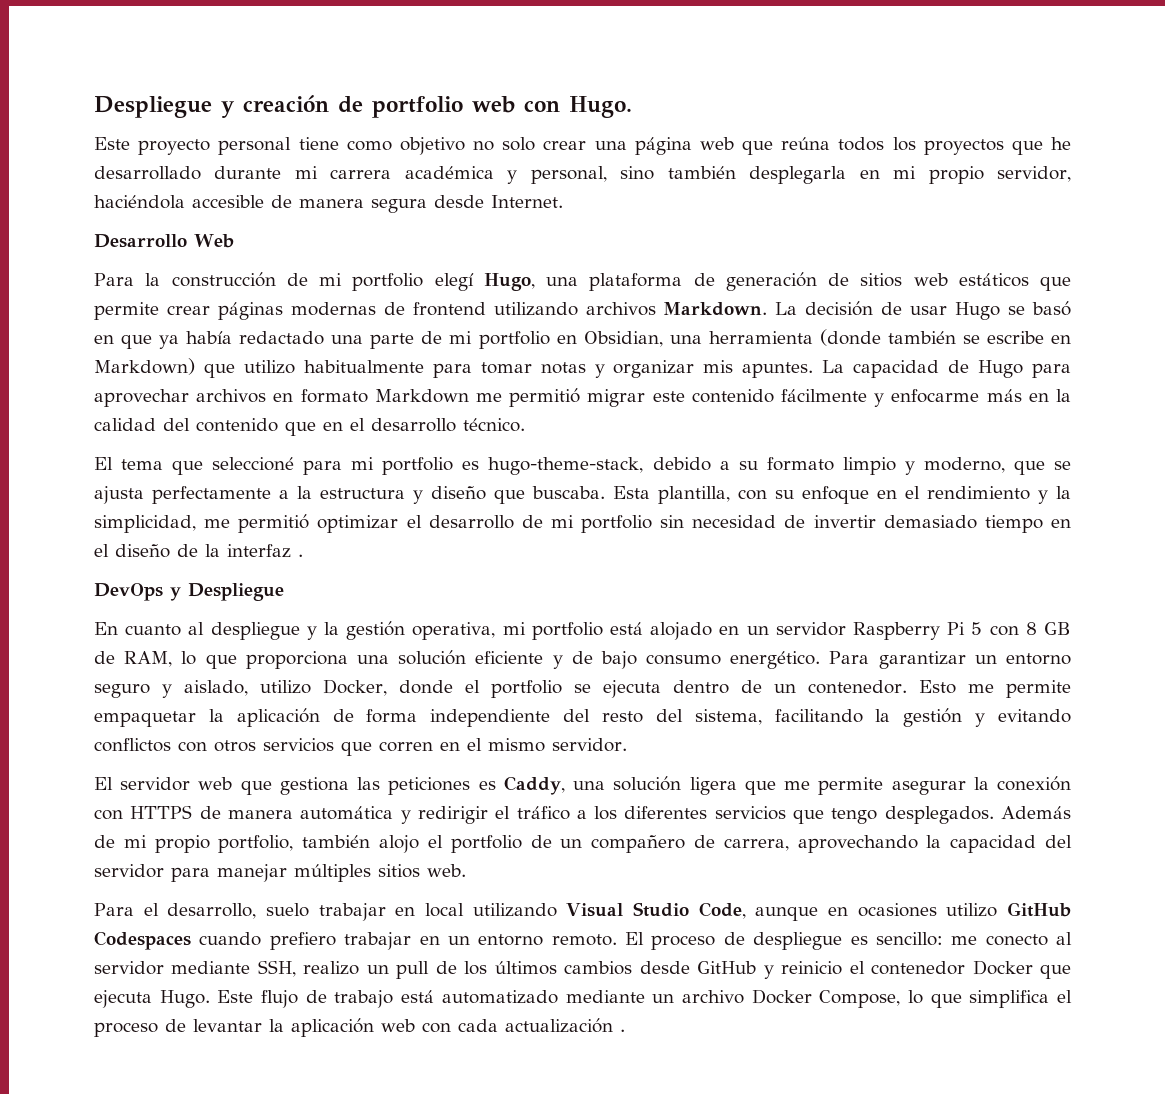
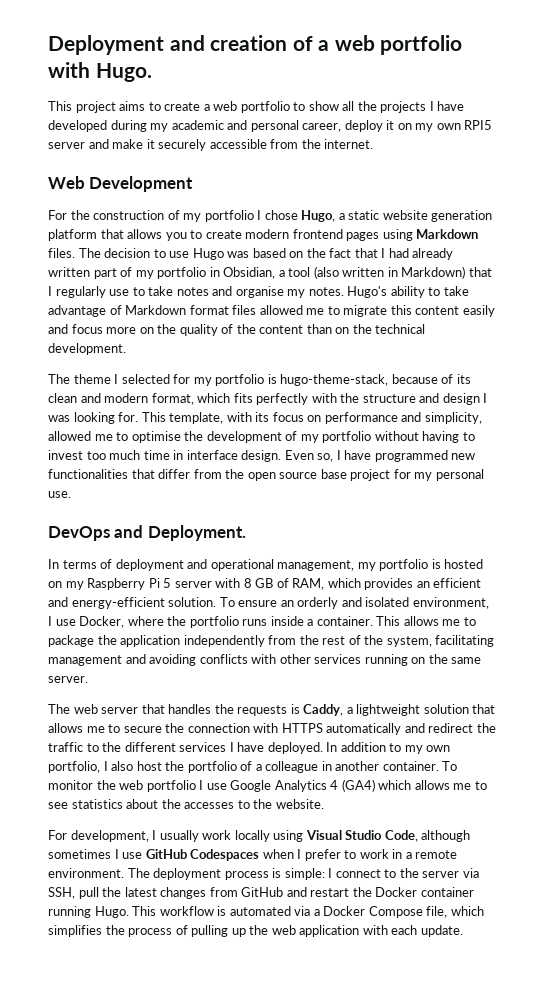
- Despliegue y creación de portfolio web con Hugo.
- Este proyecto personal tiene como objetivo no solo crear una página web que reúna todos los proyectos que he desarrollado durante mi carrera académica y personal, sino también desplegarla en mi propio servidor, haciéndola accesible de manera segura desde Internet.
- Desarrollo Web
- Para la construcción de mi portfolio elegí Hugo, una plataforma de generación de sitios web estáticos que permite crear páginas modernas de frontend utilizando archivos Markdown. La decisión de usar Hugo se basó en que ya había redactado una parte de mi portfolio en Obsidian, una herramienta (donde también se escribe en Markdown) que utilizo habitualmente para tomar notas y organizar mis apuntes. La capacidad de Hugo para aprovechar archivos en formato Markdown me permitió migrar este contenido fácilmente y enfocarme más en la calidad del contenido que en el desarrollo técnico.
- El tema que seleccioné para mi portfolio es hugo-theme-stack, debido a su formato limpio y moderno, que se ajusta perfectamente a la estructura y diseño que buscaba. Esta plantilla, con su enfoque en el rendimiento y la simplicidad, me permitió optimizar el desarrollo de mi portfolio sin necesidad de invertir demasiado tiempo en el diseño de la interfaz .
- DevOps y Despliegue
- En cuanto al despliegue y la gestión operativa, mi portfolio está alojado en un servidor Raspberry Pi 5 con 8 GB de RAM, lo que proporciona una solución eficiente y de bajo consumo energético. Para garantizar un entorno seguro y aislado, utilizo Docker, donde el portfolio se ejecuta dentro de un contenedor. Esto me permite empaquetar la aplicación de forma independiente del resto del sistema, facilitando la gestión y evitando conflictos con otros servicios que corren en el mismo servidor.
- El servidor web que gestiona las peticiones es Caddy, una solución ligera que me permite asegurar la conexión con HTTPS de manera automática y redirigir el tráfico a los diferentes servicios que tengo desplegados. Además de mi propio portfolio, también alojo el portfolio de un compañero de carrera, aprovechando la capacidad del servidor para manejar múltiples sitios web.
- Para el desarrollo, suelo trabajar en local utilizando Visual Studio Code, aunque en ocasiones utilizo GitHub Codespaces cuando prefiero trabajar en un entorno remoto. El proceso de despliegue es sencillo: me conecto al servidor mediante SSH, realizo un pull de los últimos cambios desde GitHub y reinicio el contenedor Docker que ejecuta Hugo. Este flujo de trabajo está automatizado mediante un archivo Docker Compose, lo que simplifica el proceso de levantar la aplicación web con cada actualización .
+ Deployment and creation of a web portfolio with Hugo.
+ This project aims to create a web portfolio to show all the projects I have developed during my academic and personal career, deploy it on my own RPI5 server and make it securely accessible from the internet.
+ Web Development
+ For the construction of my portfolio I chose Hugo, a static website generation platform that allows you to create modern frontend pages using Markdown files. The decision to use Hugo was based on the fact that I had already written part of my portfolio in Obsidian, a tool (also written in Markdown) that I regularly use to take notes and organise my notes. Hugo's ability to take advantage of Markdown format files allowed me to migrate this content easily and focus more on the quality of the content than on the technical development.
+ The theme I selected for my portfolio is hugo-theme-stack, because of its clean and modern format, which fits perfectly with the structure and design I was looking for. This template, with its focus on performance and simplicity, allowed me to optimise the development of my portfolio without having to invest too much time in interface design. Even so, I have programmed new functionalities that differ from the open source base project for my personal use.
+ DevOps and Deployment.
+ In terms of deployment and operational management, my portfolio is hosted on my Raspberry Pi 5 server with 8 GB of RAM, which provides an efficient and energy-efficient solution. To ensure an orderly and isolated environment, I use Docker, where the portfolio runs inside a container. This allows me to package the application independently from the rest of the system, facilitating management and avoiding conflicts with other services running on the same server.
+ The web server that handles the requests is Caddy, a lightweight solution that allows me to secure the connection with HTTPS automatically and redirect the traffic to the different services I have deployed. In addition to my own portfolio, I also host the portfolio of a colleague in another container. To monitor the web portfolio I use Google Analytics 4 (GA4) which allows me to see statistics about the accesses to the website.
+ For development, I usually work locally using Visual Studio Code, although sometimes I use GitHub Codespaces when I prefer to work in a remote environment. The deployment process is simple: I connect to the server via SSH, pull the latest changes from GitHub and restart the Docker container running Hugo. This workflow is automated via a Docker Compose file, which simplifies the process of pulling up the web application with each update.

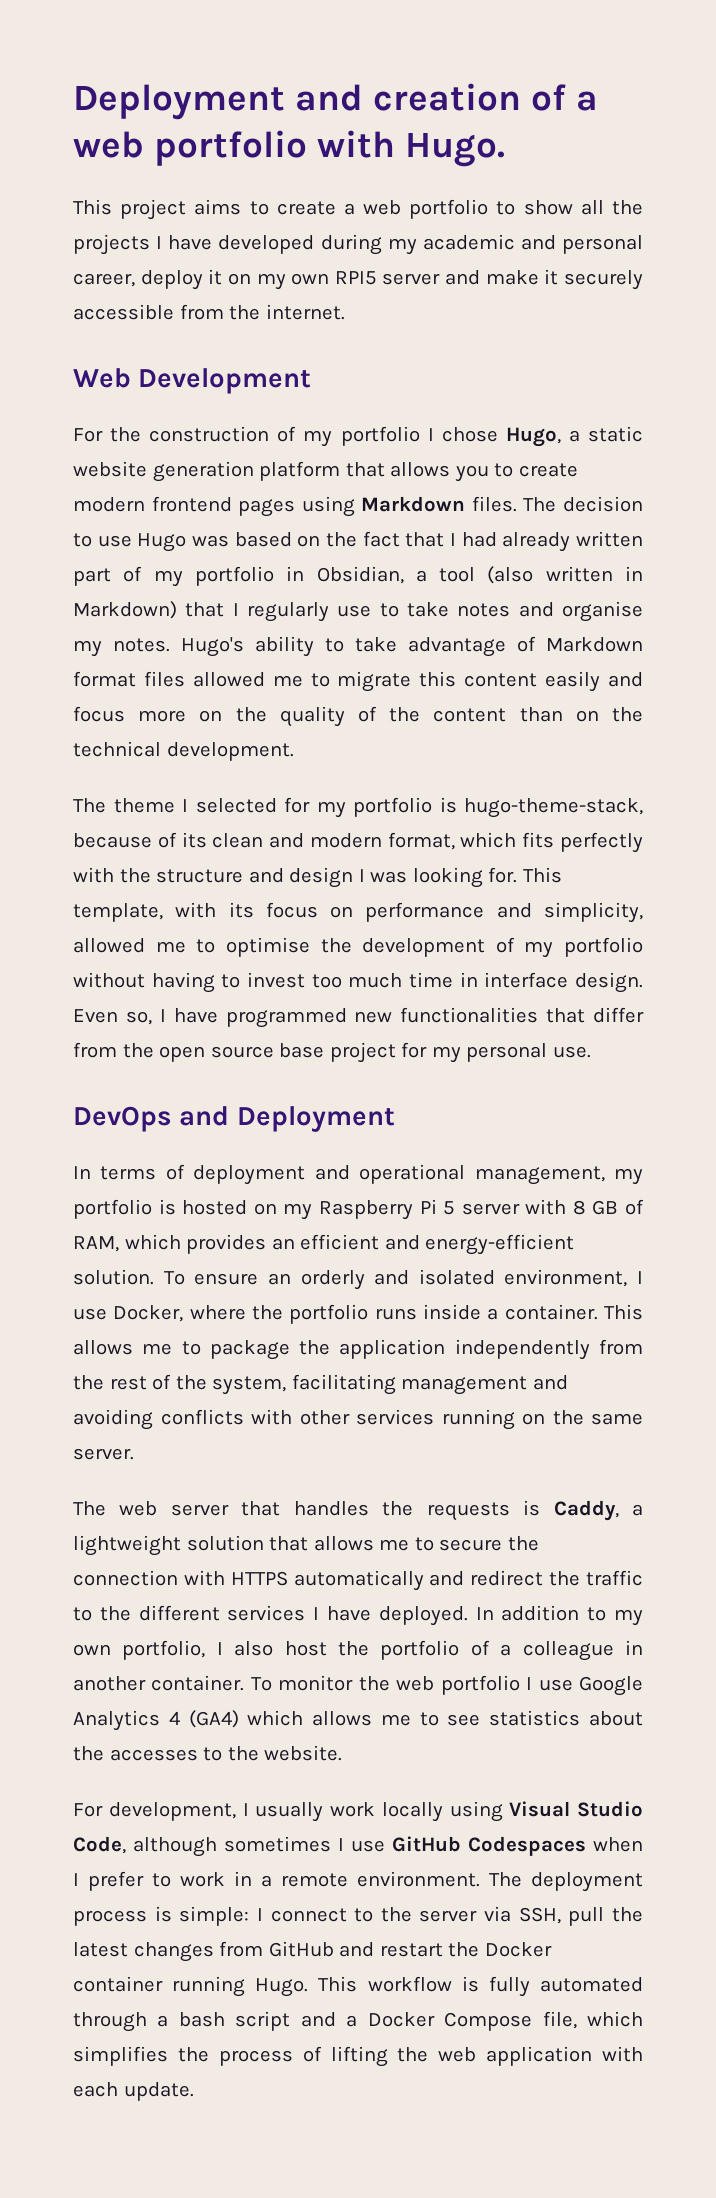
- DevOps and Deployment.
+ DevOps and Deployment
- This workflow is automated via a Docker Compose file, which simplifies the process of pulling up the web application with each update.
+ This workflow is fully automated through a bash script and a Docker Compose file, which simplifies the process of lifting the web application with each update.

